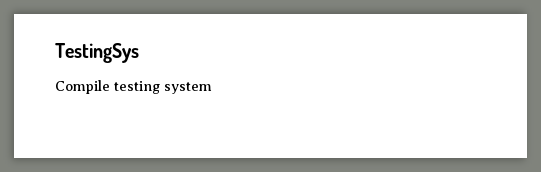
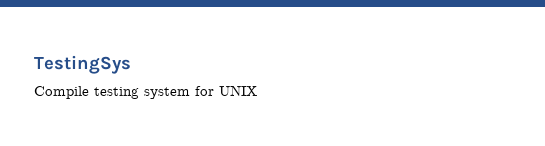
- Compile testing system
+ Compile testing system for UNIX

